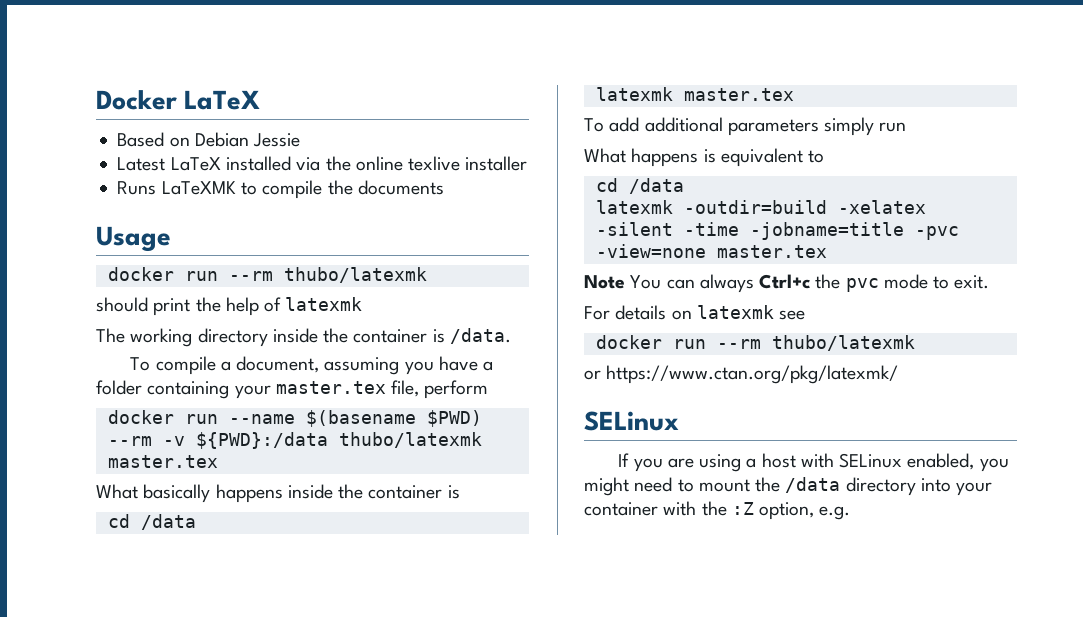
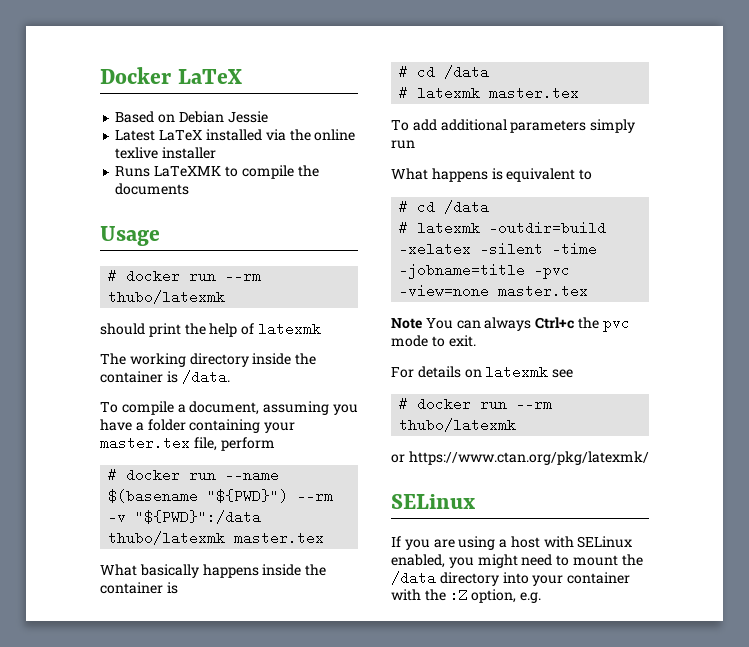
  Usage
- docker run --rm thubo/latexmk
+ # docker run --rm thubo/latexmk
- docker run --name $(basename $PWD) --rm -v ${PWD}:/data thubo/latexmk master.tex
+ # docker run --name $(basename "${PWD}") --rm -v "${PWD}":/data thubo/latexmk master.tex
  What basically happens inside the container is
- cd /data
- latexmk master.tex
+ # cd /data
+ # latexmk master.tex
  What happens is equivalent to
- cd /data
- latexmk -outdir=build -xelatex -silent -time -jobname=title -pvc -view=none master.tex
+ # cd /data
+ # latexmk -outdir=build -xelatex -silent -time -jobname=title -pvc -view=none master.tex
  For details on latexmk see
- docker run --rm thubo/latexmk
+ # docker run --rm thubo/latexmk

